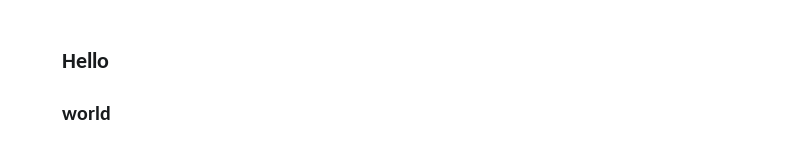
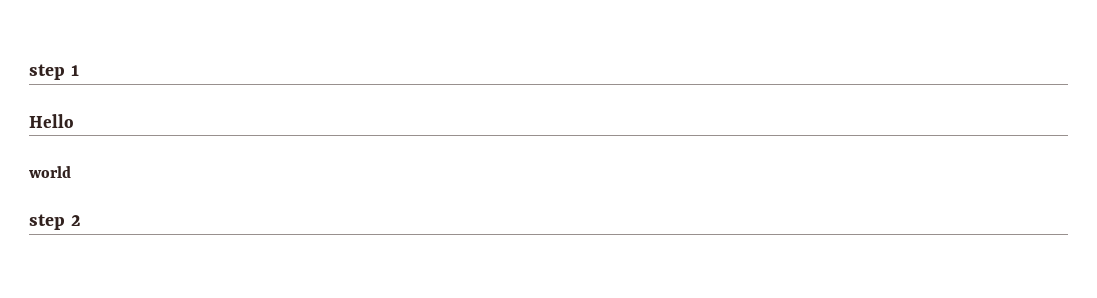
+ step 1
+ step 2

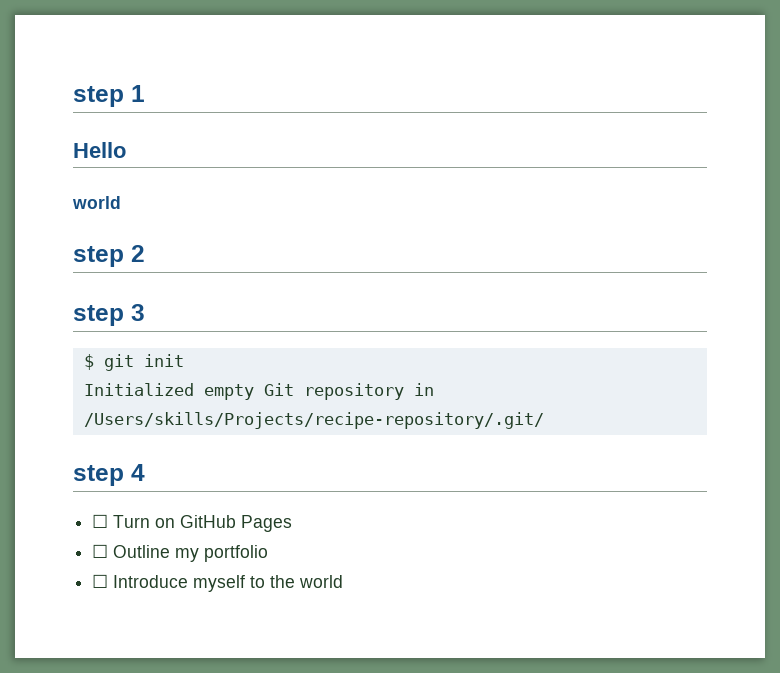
+ step 3
+ $ git init
+ Initialized empty Git repository in /Users/skills/Projects/recipe-repository/.git/
+ step 4
+ ☐ Turn on GitHub Pages
+ ☐ Outline my portfolio
+ ☐ Introduce myself to the world

